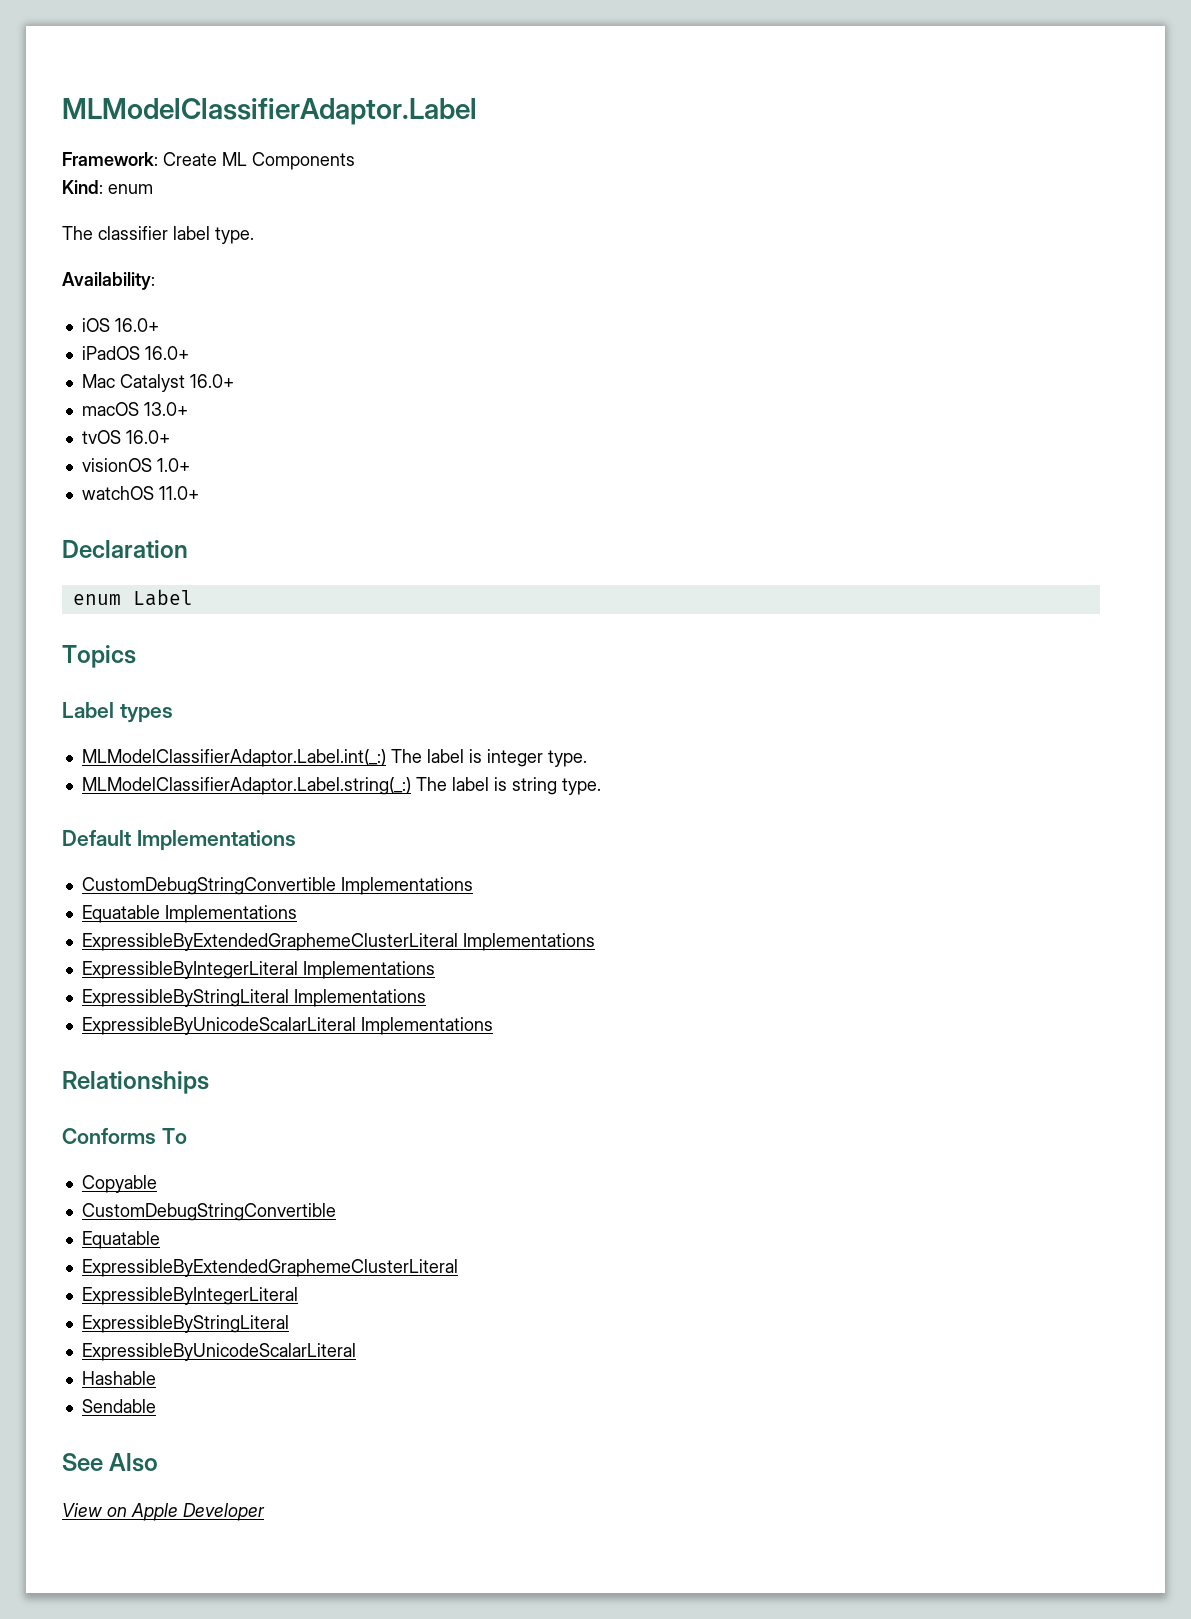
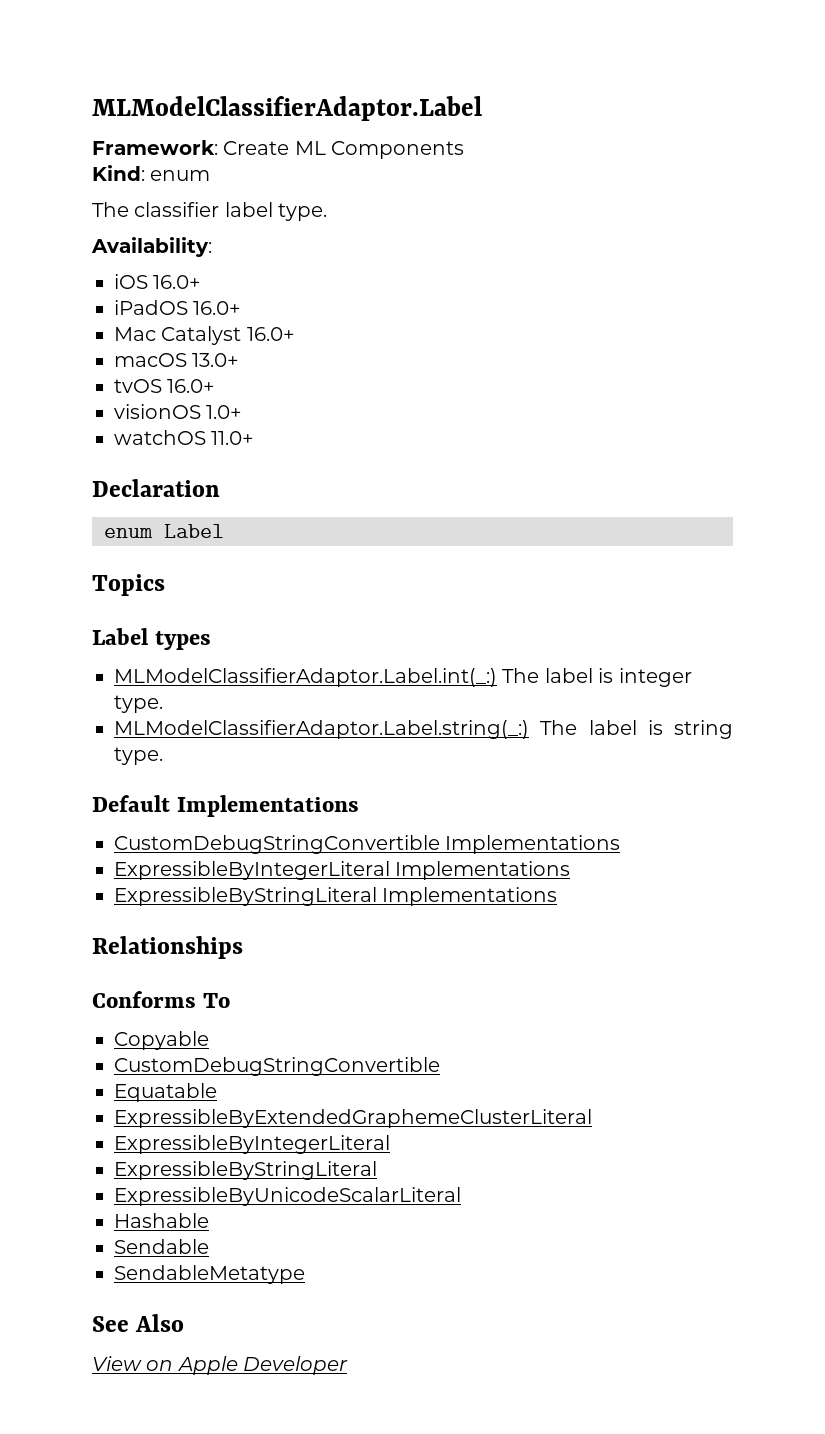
- Equatable Implementations
- ExpressibleByExtendedGraphemeClusterLiteral Implementations
- ExpressibleByUnicodeScalarLiteral Implementations
+ SendableMetatype

